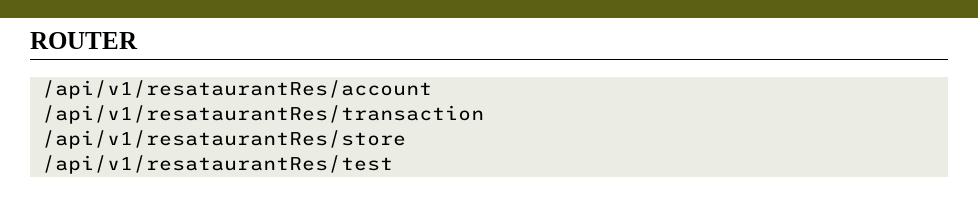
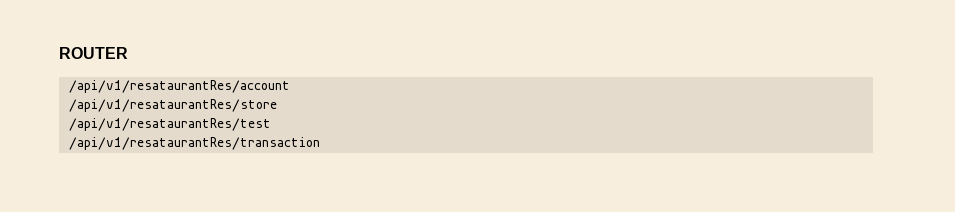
- /api/v1/resataurantRes/transaction
+ /api/v1/resataurantRes/transaction

